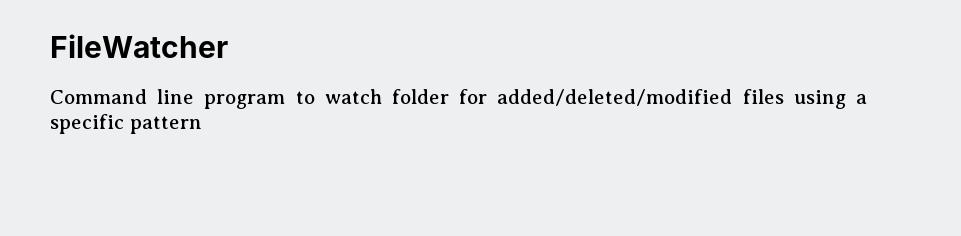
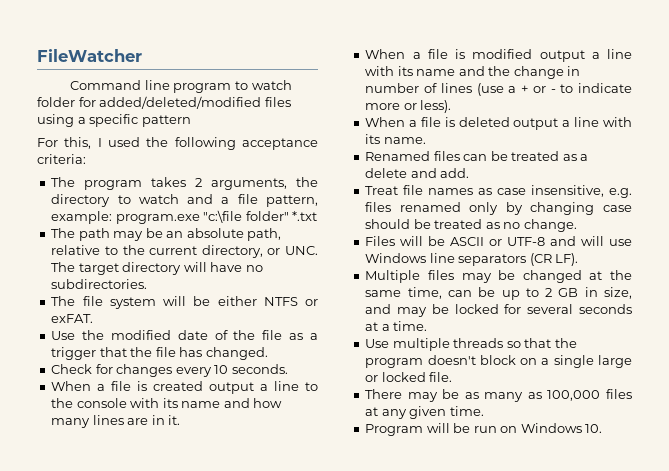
+ For this, I used the following acceptance criteria:
+ The program takes 2 arguments, the directory to watch and a file pattern, example: program.exe "c:\file folder" *.txt
+ The path may be an absolute path, relative to the current directory, or UNC. The target directory will have no subdirectories.
+ The file system will be either NTFS or exFAT.
+ Use the modified date of the file as a trigger that the file has changed.
+ Check for changes every 10 seconds.
+ When a file is created output a line to the console with its name and how many lines are in it.
+ When a file is modified output a line with its name and the change in number of lines (use a + or - to indicate more or less).
+ When a file is deleted output a line with its name.
+ Renamed files can be treated as a delete and add.
+ Treat file names as case insensitive, e.g. files renamed only by changing case should be treated as no change.
+ Files will be ASCII or UTF-8 and will use Windows line separators (CR LF).
+ Multiple files may be changed at the same time, can be up to 2 GB in size, and may be locked for several seconds at a time.
+ Use multiple threads so that the program doesn't block on a single large or locked file.
+ There may be as many as 100,000 files at any given time.
+ Program will be run on Windows 10.

